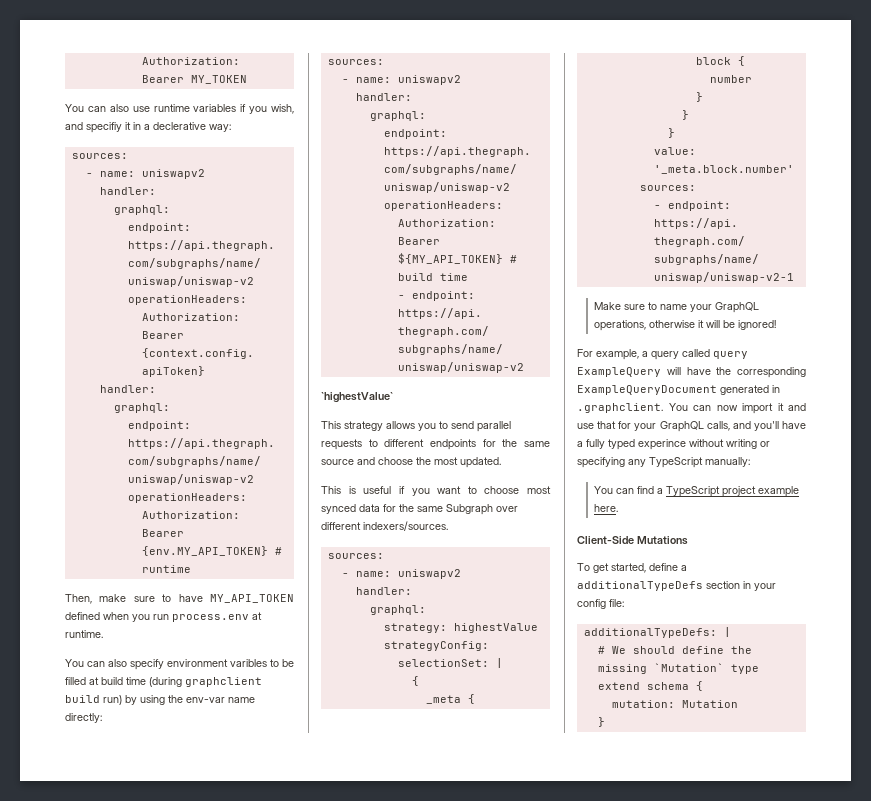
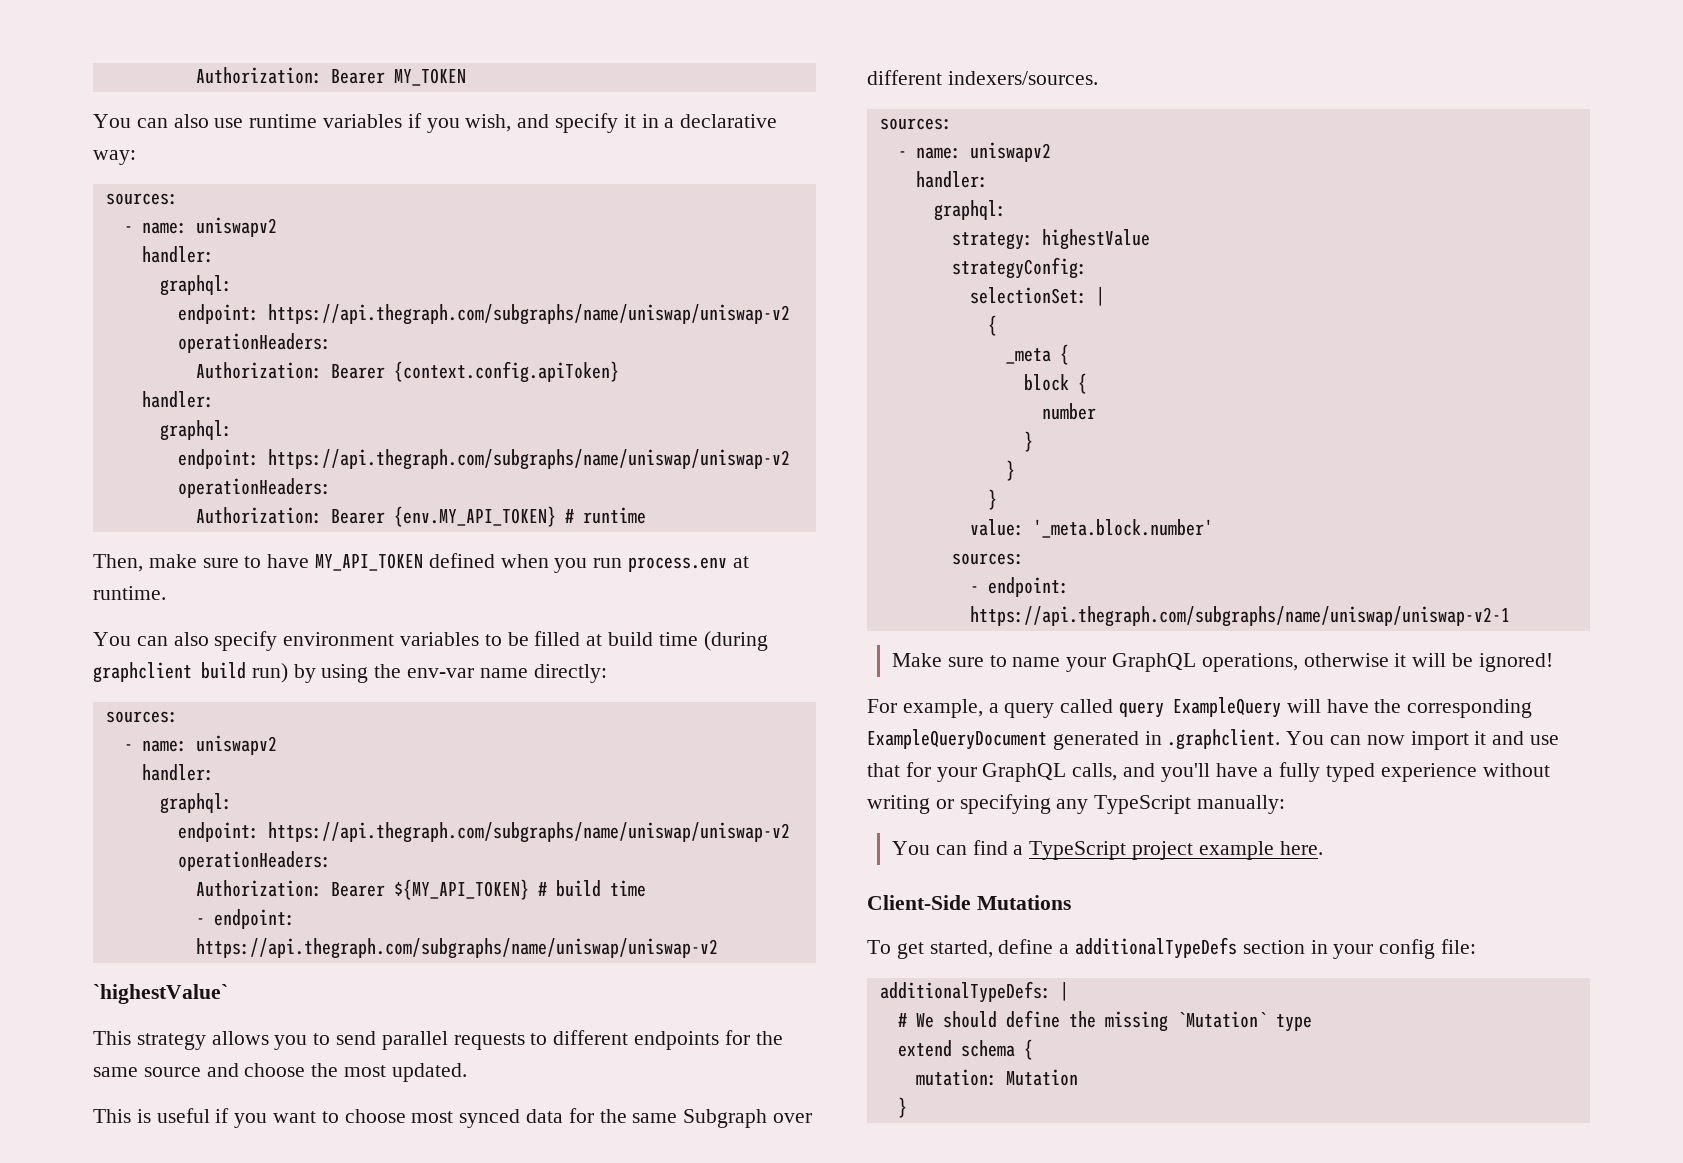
- You can also use runtime variables if you wish, and specifiy it in a declerative way:
+ You can also use runtime variables if you wish, and specify it in a declarative way:
- You can also specify environment varibles to be filled at build time (during graphclient build run) by using the env-var name directly:
+ You can also specify environment variables to be filled at build time (during graphclient build run) by using the env-var name directly:
- For example, a query called query ExampleQuery will have the corresponding ExampleQueryDocument generated in .graphclient. You can now import it and use that for your GraphQL calls, and you'll have a fully typed experince without writing or specifying any TypeScript manually:
+ For example, a query called query ExampleQuery will have the corresponding ExampleQueryDocument generated in .graphclient. You can now import it and use that for your GraphQL calls, and you'll have a fully typed experience without writing or specifying any TypeScript manually:

